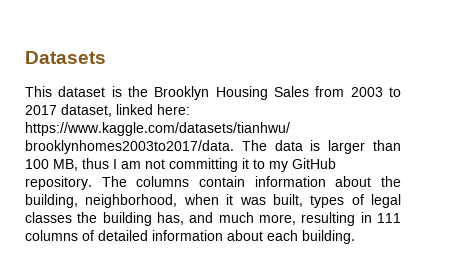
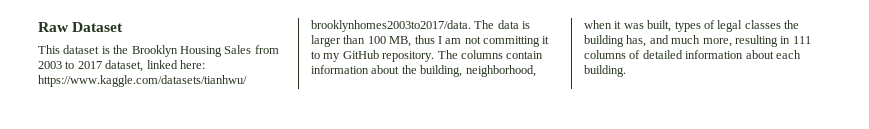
- Datasets
+ Raw Dataset

